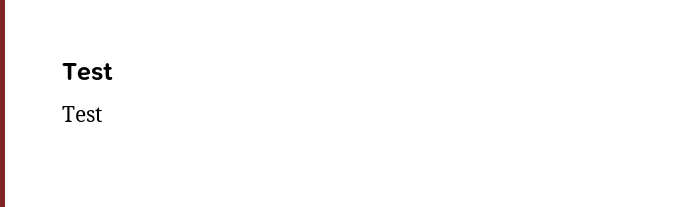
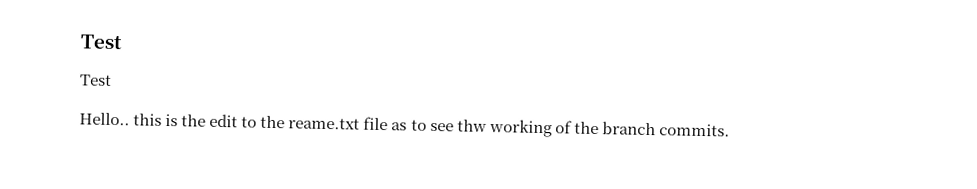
+ Hello.. this is the edit to the reame.txt file as to see thw working of the branch commits.

